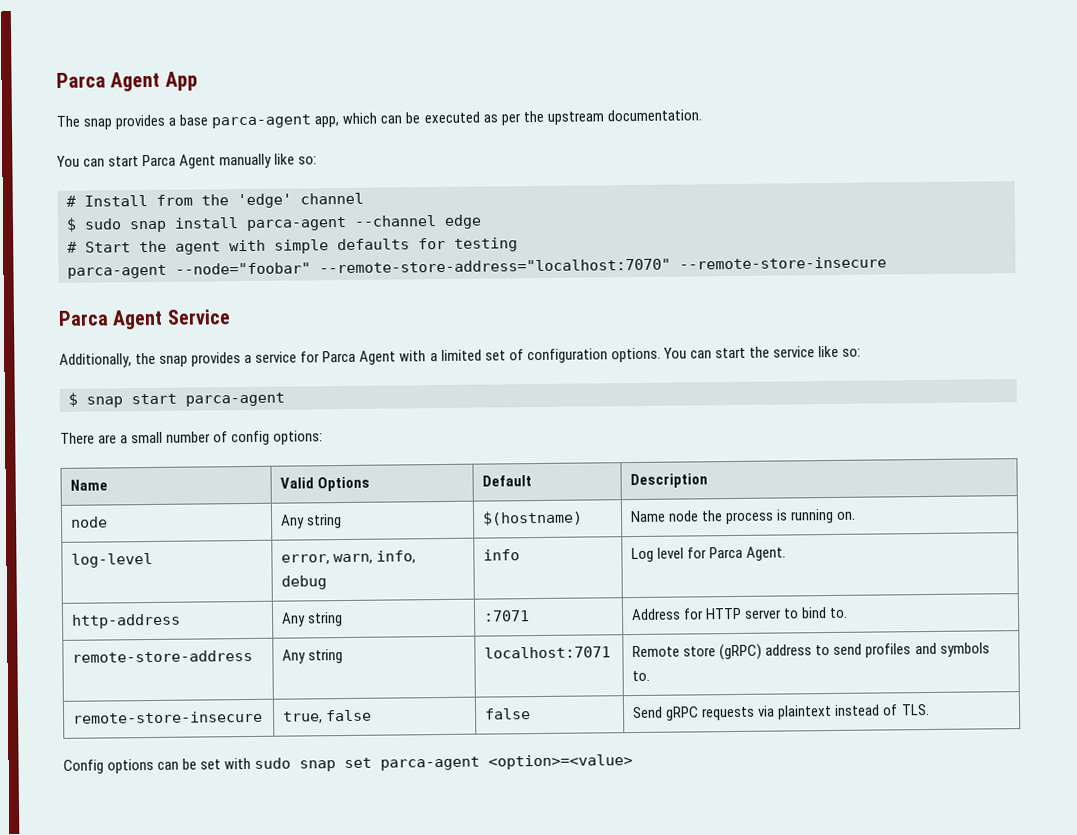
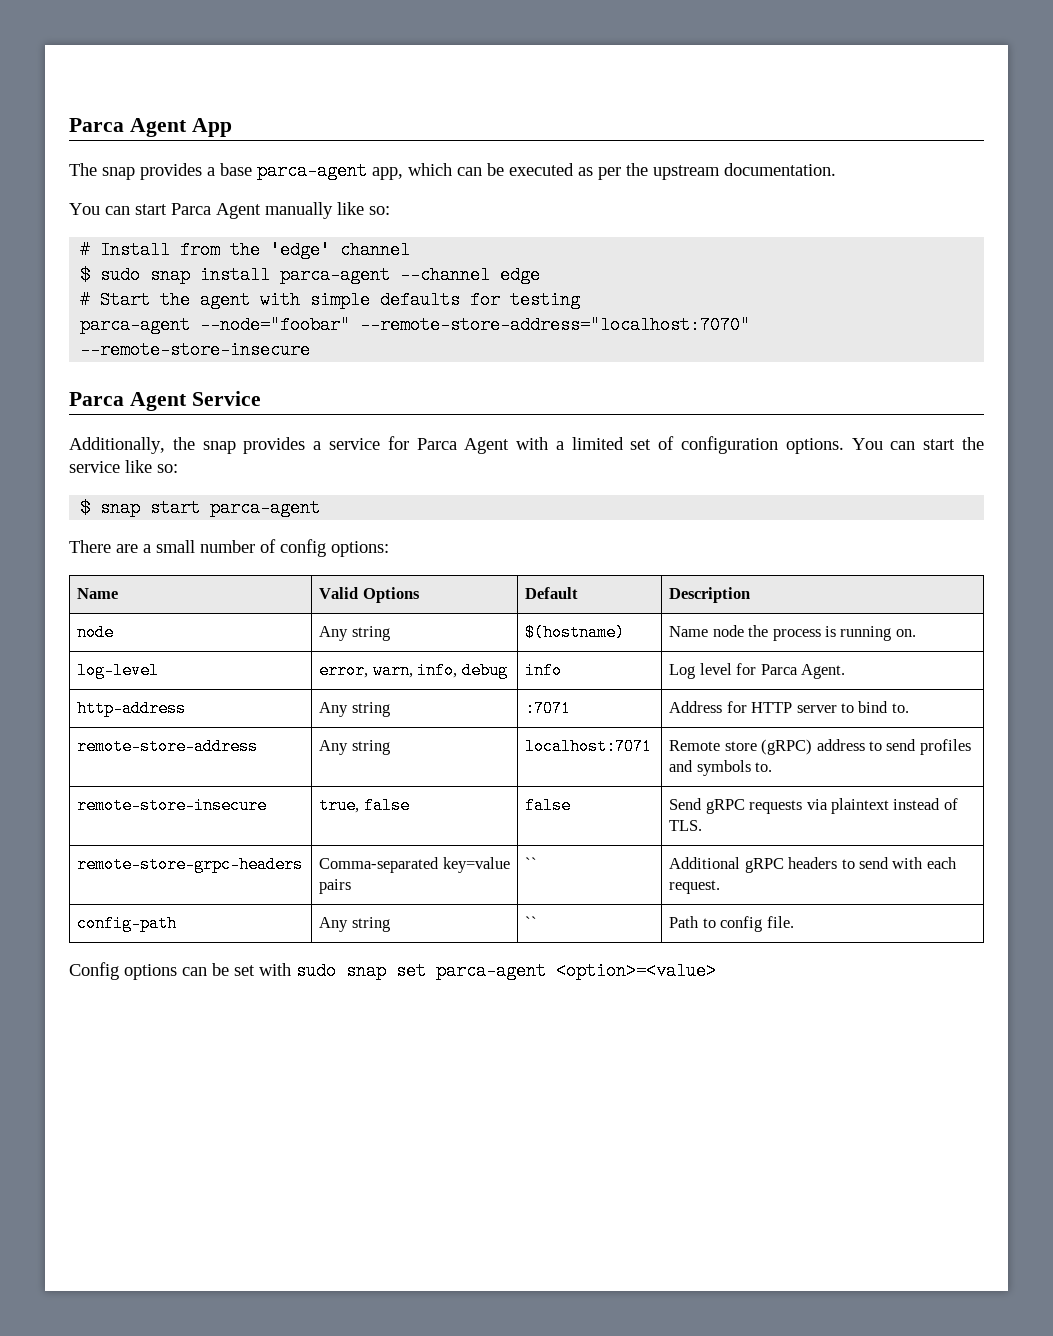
+ remote-store-grpc-headers | Comma-separated key=value pairs | `` | Additional gRPC headers to send with each request.
+ config-path | Any string | `` | Path to config file.

